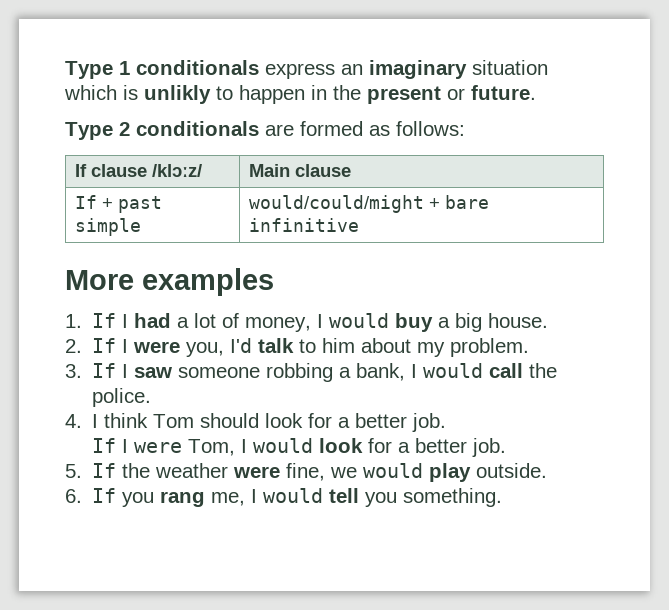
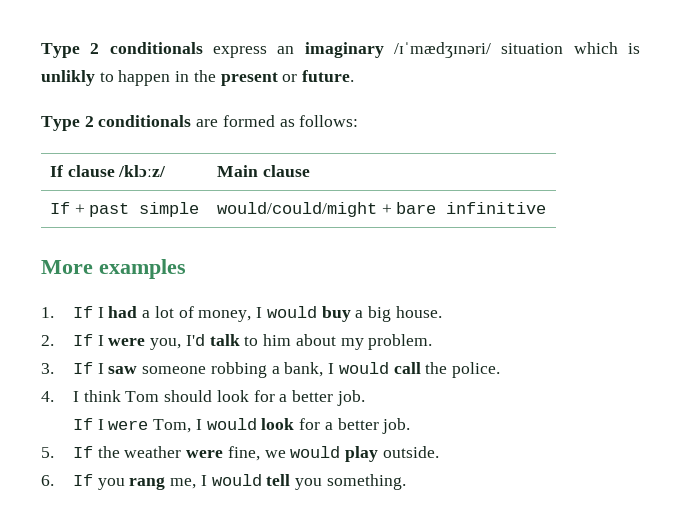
- Type 1 conditionals express an imaginary situation which is unlikly to happen in the present or future.
+ Type 2 conditionals express an imaginary /ɪˈmædʒɪnəri/ situation which is unlikly to happen in the present or future.

